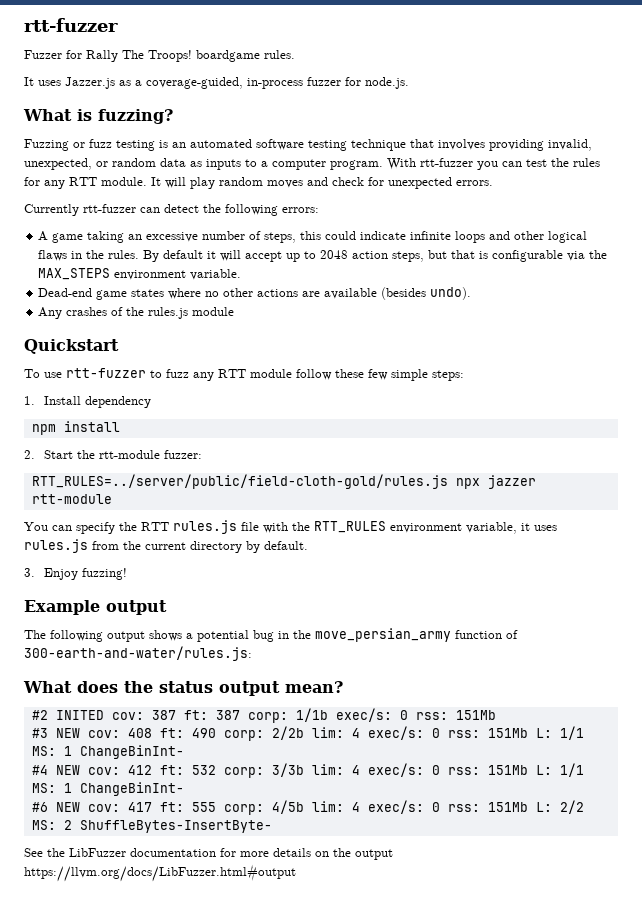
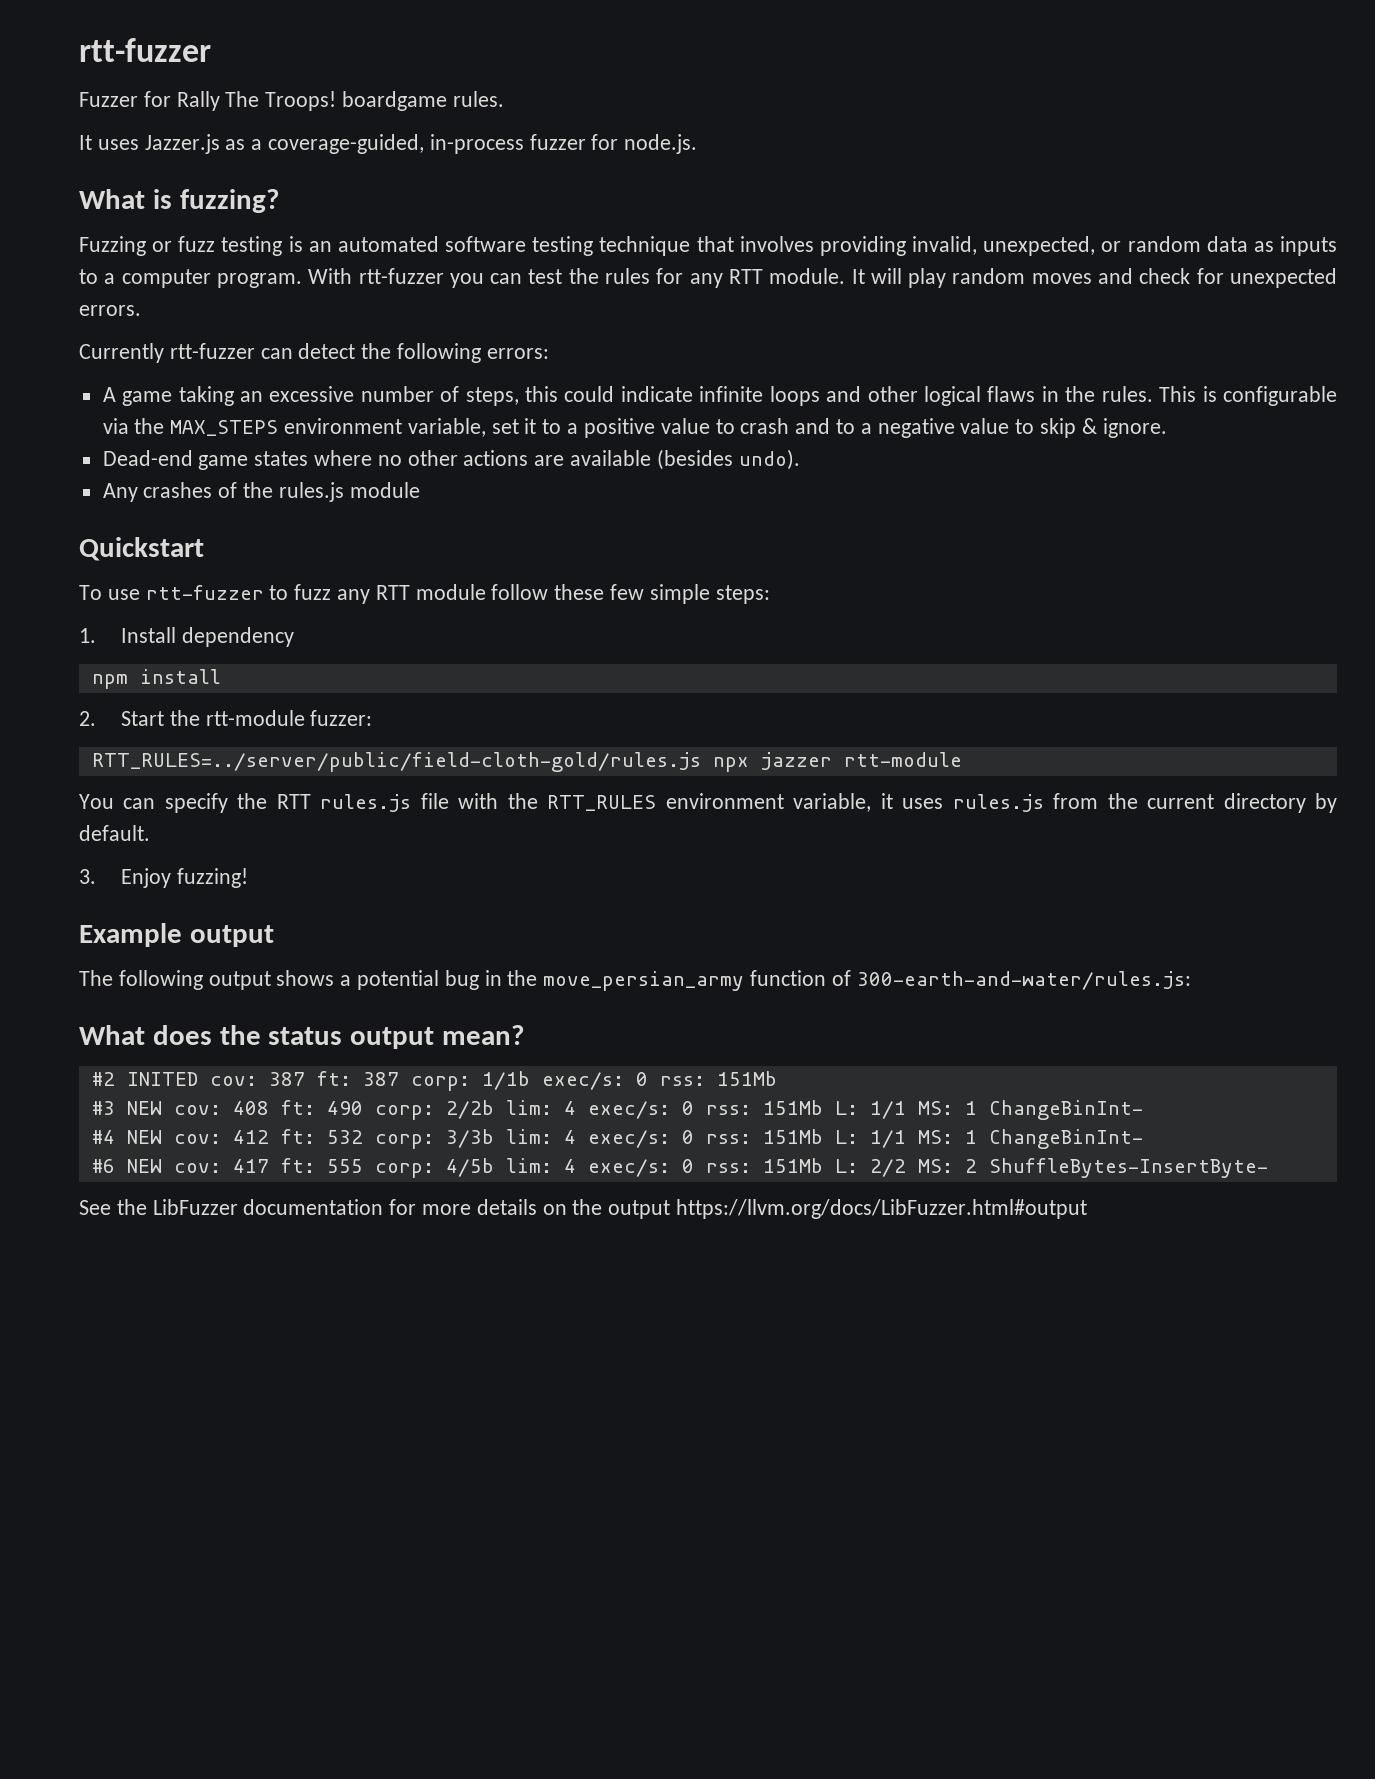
- By default it will accept up to 2048 action steps, but that is configurable via the MAX_STEPS environment variable.
+ This is configurable via the MAX_STEPS environment variable, set it to a positive value to crash and to a negative value to skip & ignore.

